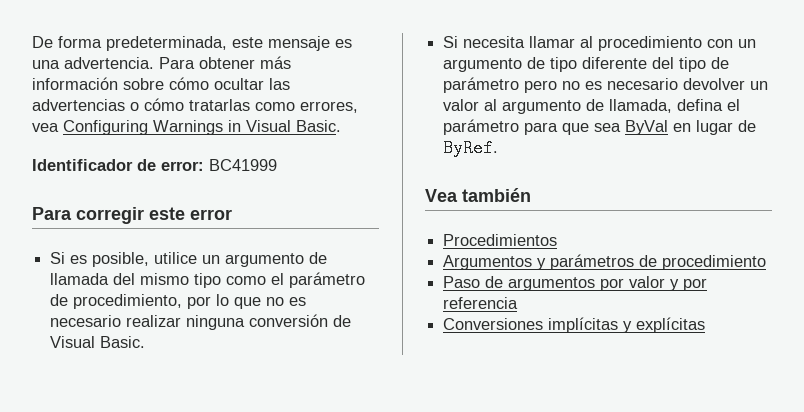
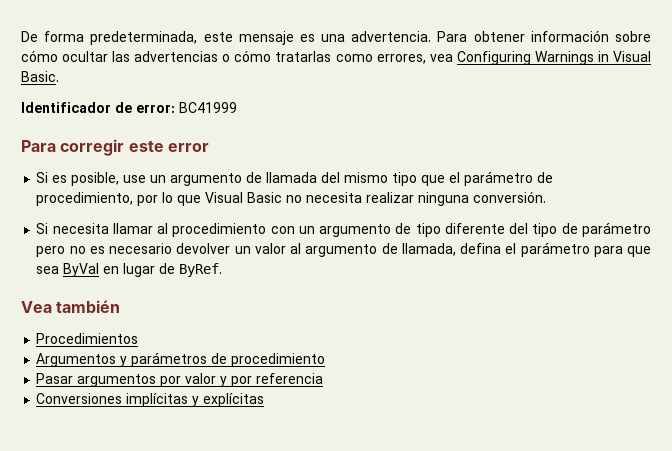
- Para obtener más información sobre cómo ocultar las advertencias o cómo tratarlas como errores, vea Configuring Warnings in Visual Basic.
+ Para obtener información sobre cómo ocultar las advertencias o cómo tratarlas como errores, vea Configuring Warnings in Visual Basic.
- Si es posible, utilice un argumento de llamada del mismo tipo como el parámetro de procedimiento, por lo que no es necesario realizar ninguna conversión de Visual Basic.
+ Si es posible, use un argumento de llamada del mismo tipo que el parámetro de procedimiento, por lo que Visual Basic no necesita realizar ninguna conversión.
- Paso de argumentos por valor y por referencia
+ Pasar argumentos por valor y por referencia

